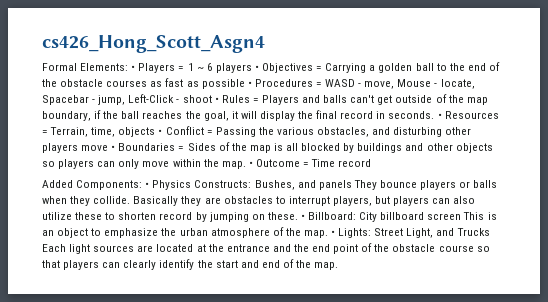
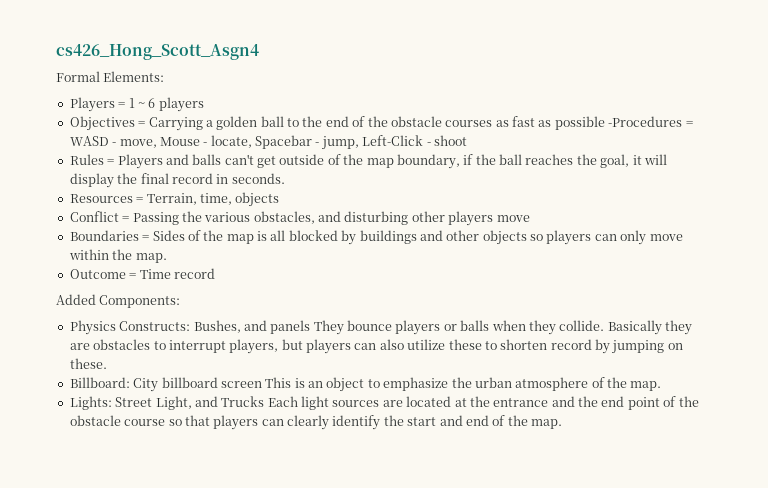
- Formal Elements: • Players = 1 ~ 6 players • Objectives = Carrying a golden ball to the end of the obstacle courses as fast as possible • Procedures = WASD - move, Mouse - locate, Spacebar - jump, Left-Click - shoot • Rules = Players and balls can't get outside of the map boundary, if the ball reaches the goal, it will display the final record in seconds. • Resources = Terrain, time, objects • Conflict = Passing the various obstacles, and disturbing other players move • Boundaries = Sides of the map is all blocked by buildings and other objects so players can only move within the map. • Outcome = Time record
+ Formal Elements:
+ Players = 1 ~ 6 players
+ Objectives = Carrying a golden ball to the end of the obstacle courses as fast as possible -Procedures = WASD - move, Mouse - locate, Spacebar - jump, Left-Click - shoot
+ Rules = Players and balls can't get outside of the map boundary, if the ball reaches the goal, it will display the final record in seconds.
+ Resources = Terrain, time, objects
+ Conflict = Passing the various obstacles, and disturbing other players move
+ Boundaries = Sides of the map is all blocked by buildings and other objects so players can only move within the map.
+ Outcome = Time record
- Added Components: • Physics Constructs: Bushes, and panels They bounce players or balls when they collide.
+ Added Components:
+ Physics Constructs: Bushes, and panels They bounce players or balls when they collide.
- Basically they are obstacles to interrupt players, but players can also utilize these to shorten record by jumping on these. • Billboard:
+ Basically they are obstacles to interrupt players, but players can also utilize these to shorten record by jumping on these.
+ Billboard:
- City billboard screen This is an object to emphasize the urban atmosphere of the map. • Lights:
+ City billboard screen This is an object to emphasize the urban atmosphere of the map.
+ Lights:

